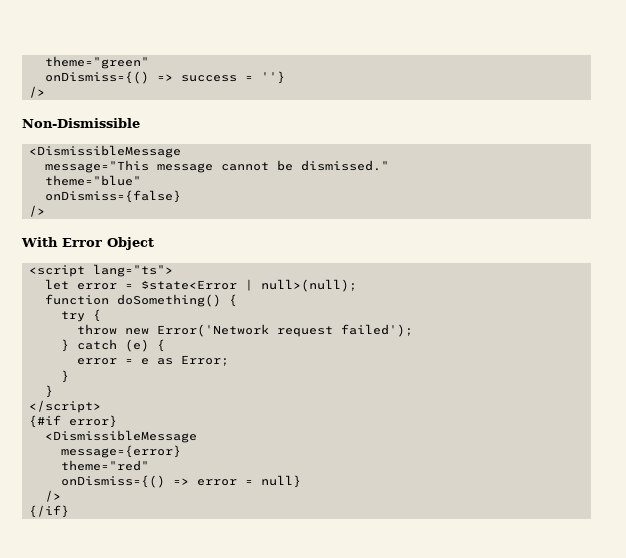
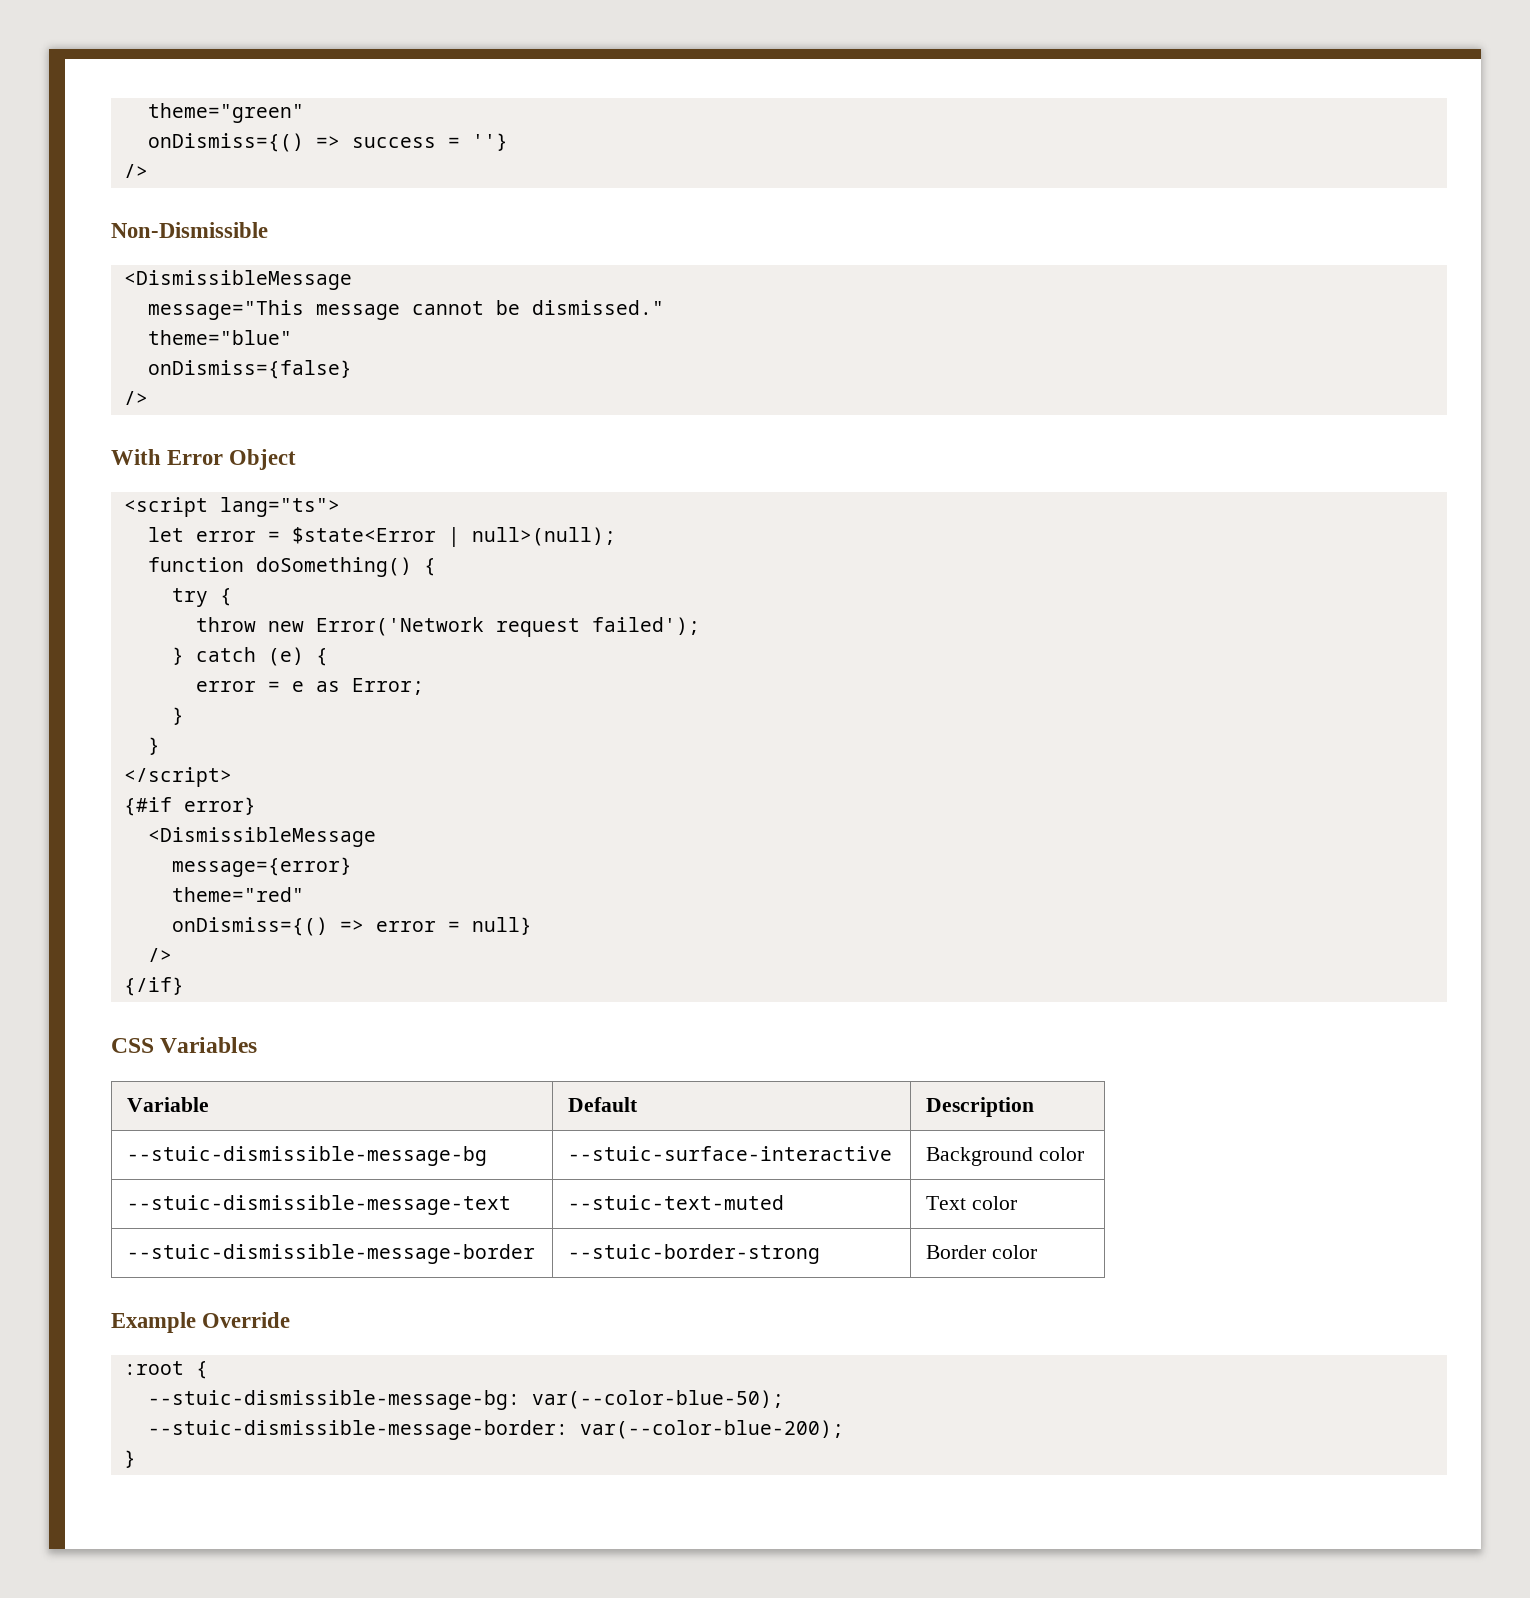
+ CSS Variables
+ Variable | Default | Description
+ --stuic-dismissible-message-bg | --stuic-surface-interactive | Background color
+ --stuic-dismissible-message-text | --stuic-text-muted | Text color
+ --stuic-dismissible-message-border | --stuic-border-strong | Border color
+ Example Override
+ :root {
+ --stuic-dismissible-message-bg: var(--color-blue-50);
+ --stuic-dismissible-message-border: var(--color-blue-200);
+ }

